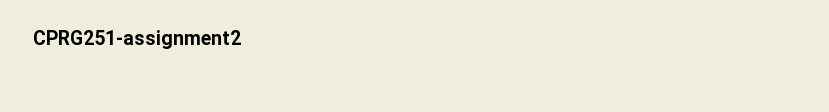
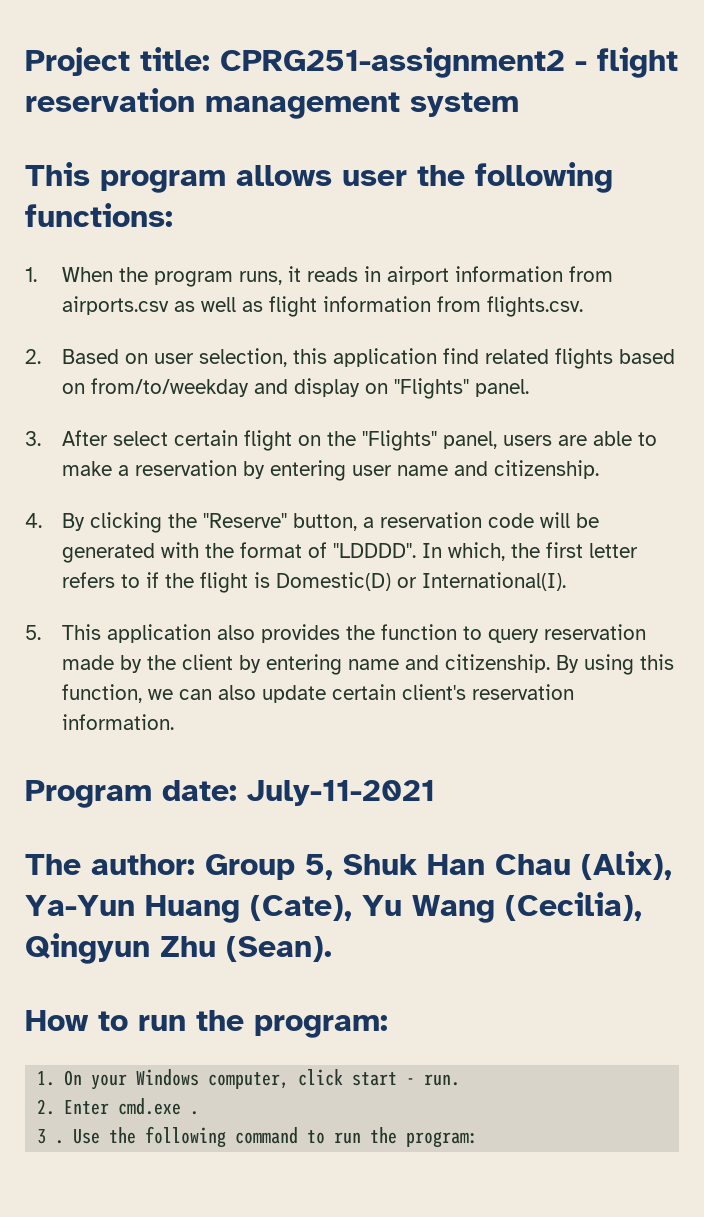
- CPRG251-assignment2
+ Project title: CPRG251-assignment2 - flight reservation management system
+ This program allows user the following functions:
+ 1. When the program runs, it reads in airport information from airports.csv as well as flight information from flights.csv.
+ 2. Based on user selection, this application find related flights based on from/to/weekday and display on "Flights" panel.
+ 3. After select certain flight on the "Flights" panel, users are able to make a reservation by entering user name and citizenship.
+ 4. By clicking the "Reserve" button, a reservation code will be generated with the format of "LDDDD". In which, the first letter refers to if the flight is Domestic(D) or International(I).
+ 5. This application also provides the function to query reservation made by the client by entering name and citizenship. By using this function, we can also update certain client's reservation information.
+ Program date: July-11-2021
+ The author: Group 5, Shuk Han Chau (Alix), Ya-Yun Huang (Cate), Yu Wang (Cecilia), Qingyun Zhu (Sean).
+ How to run the program:
+ 1. On your Windows computer, click start - run.
+ 2. Enter cmd.exe .
+ 3 . Use the following command to run the program:

